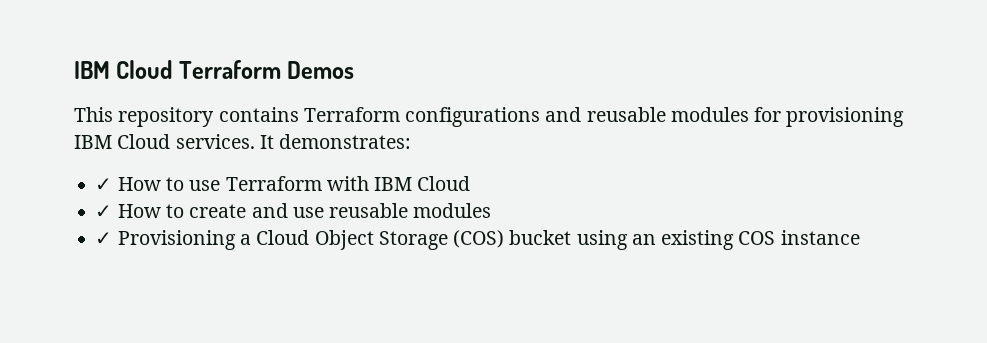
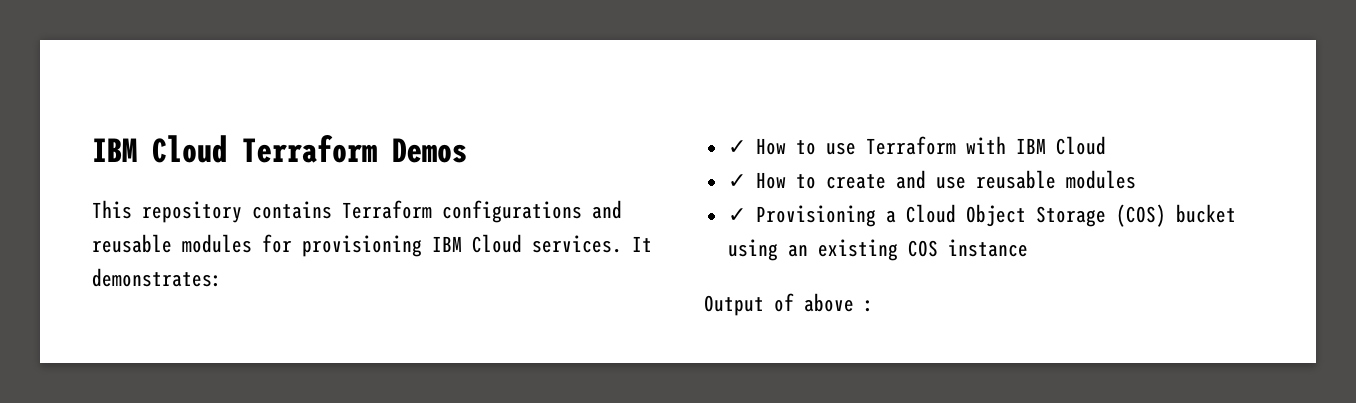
+ Output of above :

